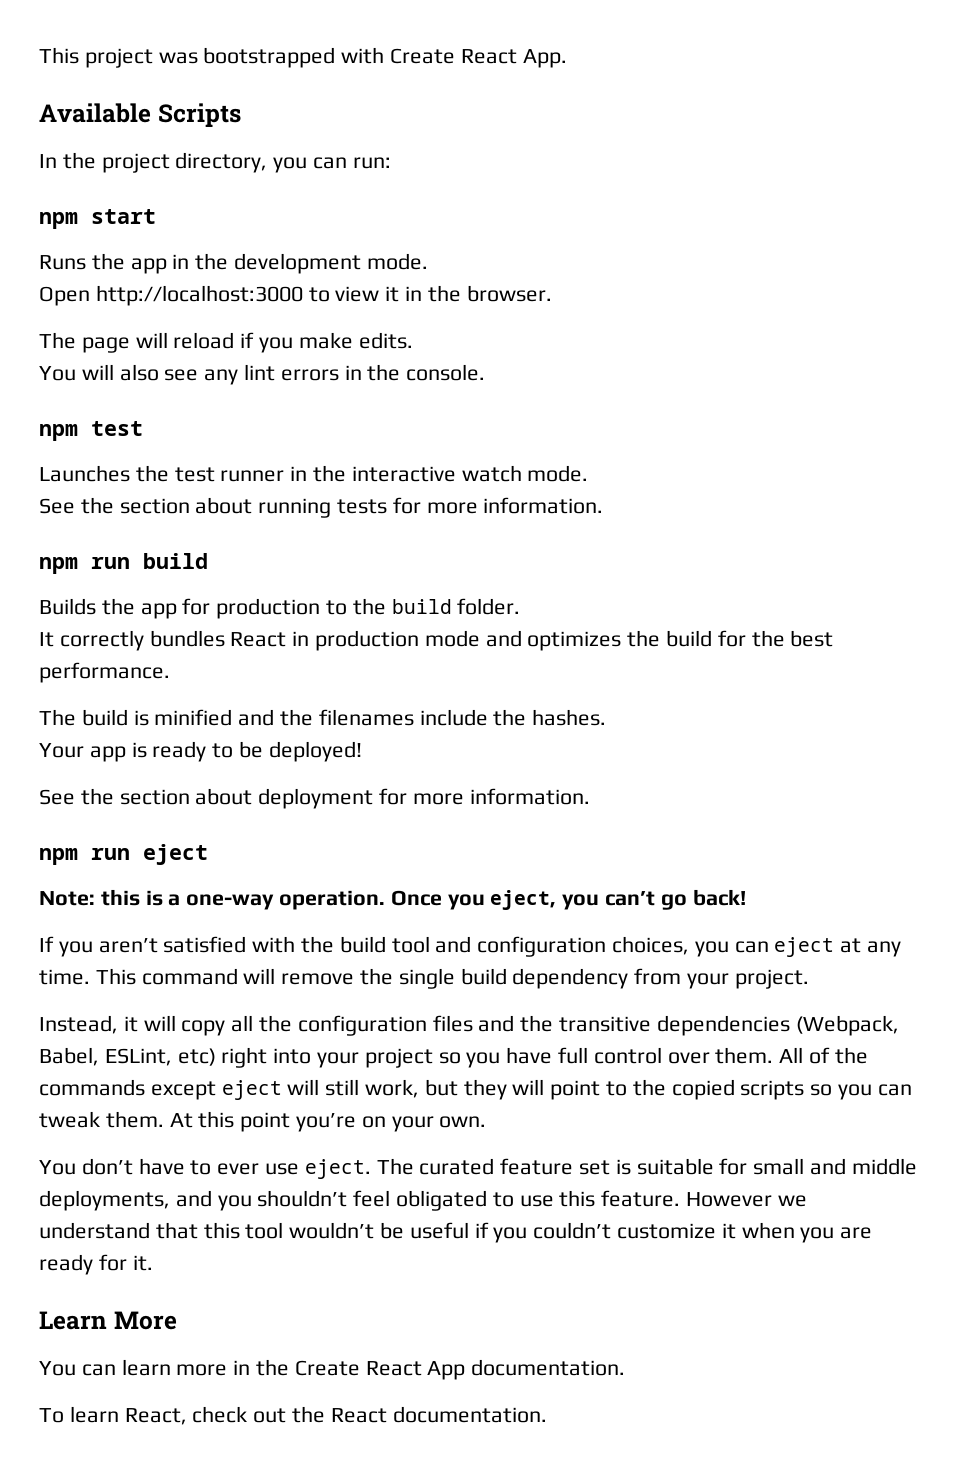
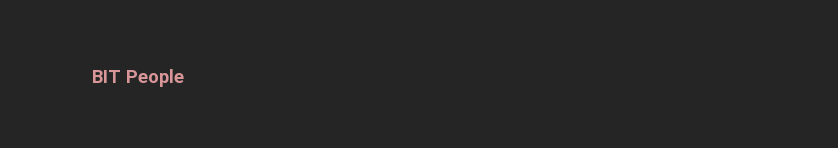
- This project was bootstrapped with Create React App.
- Available Scripts
- In the project directory, you can run:
- npm start
- Runs the app in the development mode.
- Open http://localhost:3000 to view it in the browser.
- The page will reload if you make edits.
- You will also see any lint errors in the console.
- npm test
- Launches the test runner in the interactive watch mode.
- See the section about running tests for more information.
- npm run build
- Builds the app for production to the build folder.
- It correctly bundles React in production mode and optimizes the build for the best performance.
- The build is minified and the filenames include the hashes.
- Your app is ready to be deployed!
- See the section about deployment for more information.
- npm run eject
- Note: this is a one-way operation. Once you eject, you can’t go back!
- If you aren’t satisfied with the build tool and configuration choices, you can eject at any time. This command will remove the single build dependency from your project.
- Instead, it will copy all the configuration files and the transitive dependencies (Webpack, Babel, ESLint, etc) right into your project so you have full control over them. All of the commands except eject will still work, but they will point to the copied scripts so you can tweak them. At this point you’re on your own.
- You don’t have to ever use eject. The curated feature set is suitable for small and middle deployments, and you shouldn’t feel obligated to use this feature. However we understand that this tool wouldn’t be useful if you couldn’t customize it when you are ready for it.
- Learn More
- You can learn more in the Create React App documentation.
- To learn React, check out the React documentation.
+ BIT People

